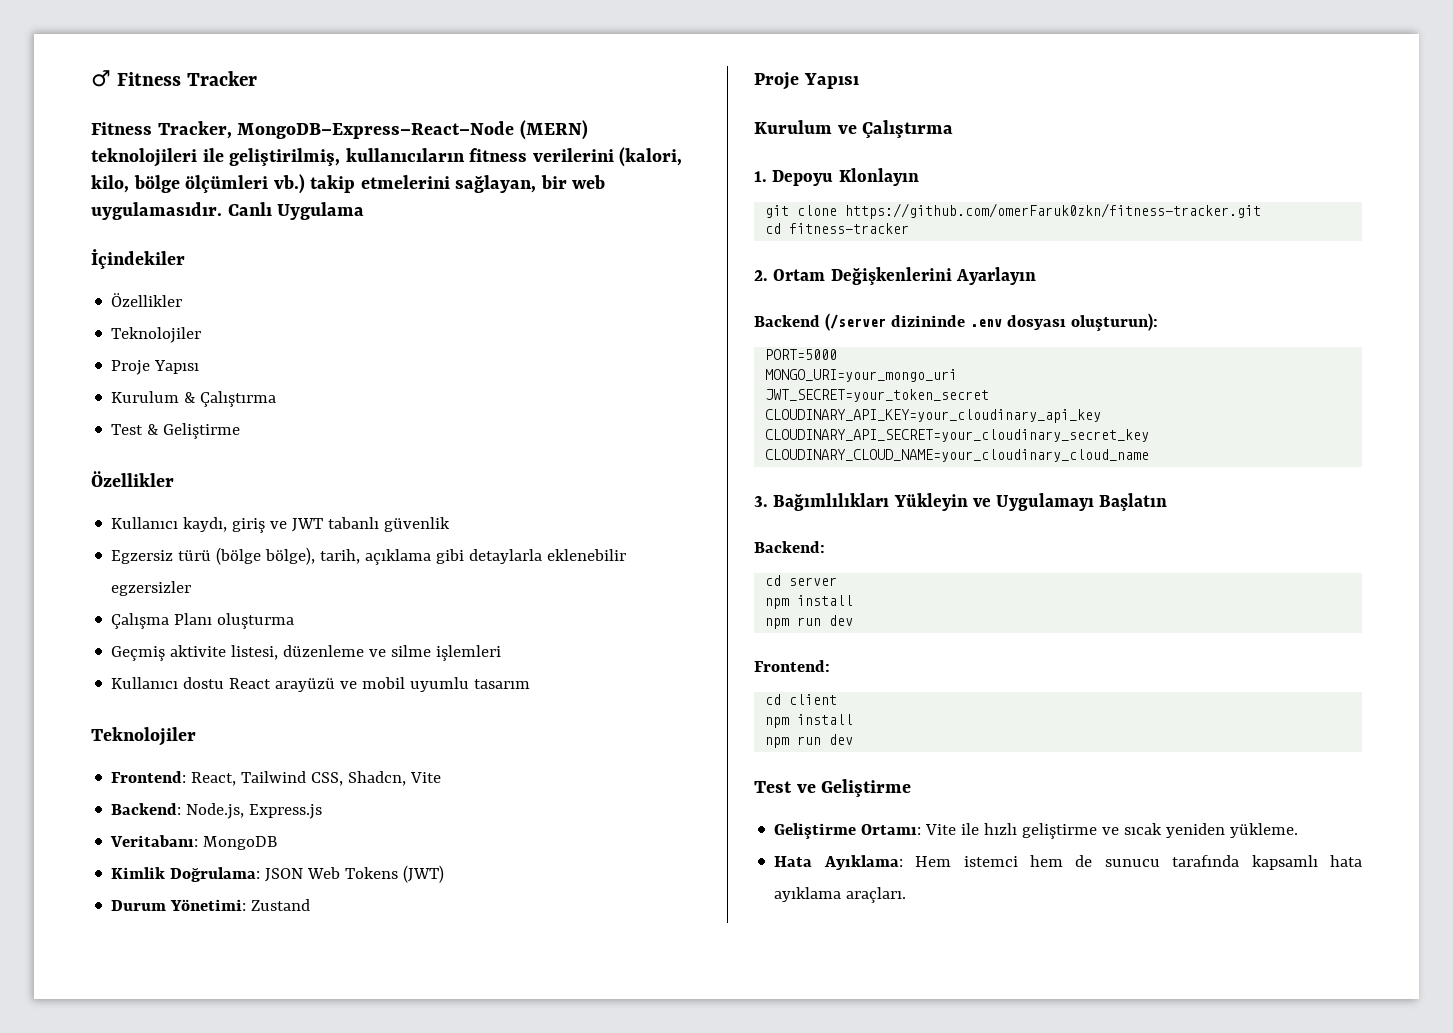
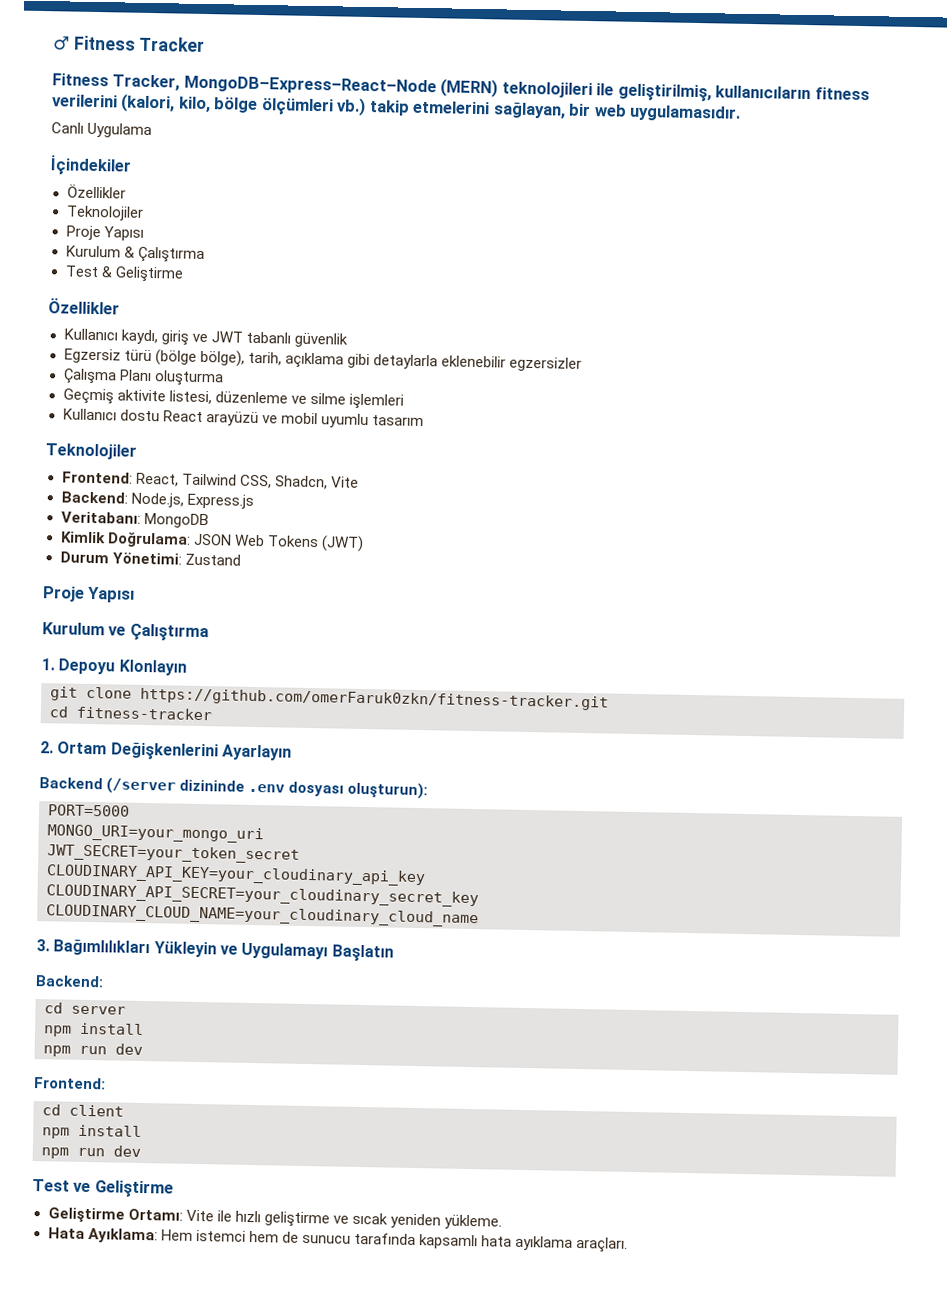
- Fitness Tracker, MongoDB–Express–React–Node (MERN) teknolojileri ile geliştirilmiş, kullanıcıların fitness verilerini (kalori, kilo, bölge ölçümleri vb.) takip etmelerini sağlayan, bir web uygulamasıdır. Canlı Uygulama
+ Fitness Tracker, MongoDB–Express–React–Node (MERN) teknolojileri ile geliştirilmiş, kullanıcıların fitness verilerini (kalori, kilo, bölge ölçümleri vb.) takip etmelerini sağlayan, bir web uygulamasıdır.
+ Canlı Uygulama

